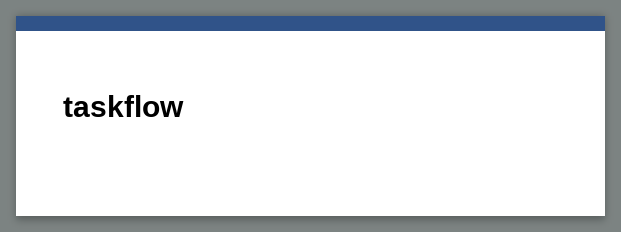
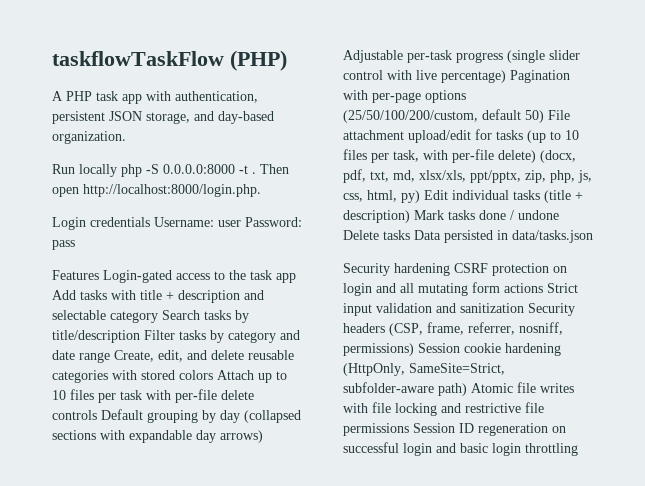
- taskflow
+ taskflowTaskFlow (PHP)
+ A PHP task app with authentication, persistent JSON storage, and day-based organization.
+ Run locally php -S 0.0.0.0:8000 -t . Then open http://localhost:8000/login.php.
+ Login credentials Username: user Password: pass
+ Features Login-gated access to the task app Add tasks with title + description and selectable category Search tasks by title/description Filter tasks by category and date range Create, edit, and delete reusable categories with stored colors Attach up to 10 files per task with per-file delete controls Default grouping by day (collapsed sections with expandable day arrows) Adjustable per-task progress (single slider control with live percentage) Pagination with per-page options (25/50/100/200/custom, default 50) File attachment upload/edit for tasks (up to 10 files per task, with per-file delete) (docx, pdf, txt, md, xlsx/xls, ppt/pptx, zip, php, js, css, html, py) Edit individual tasks (title + description) Mark tasks done / undone Delete tasks Data persisted in data/tasks.json
+ Security hardening CSRF protection on login and all mutating form actions Strict input validation and sanitization Security headers (CSP, frame, referrer, nosniff, permissions) Session cookie hardening (HttpOnly, SameSite=Strict, subfolder-aware path) Atomic file writes with file locking and restrictive file permissions Session ID regeneration on successful login and basic login throttling

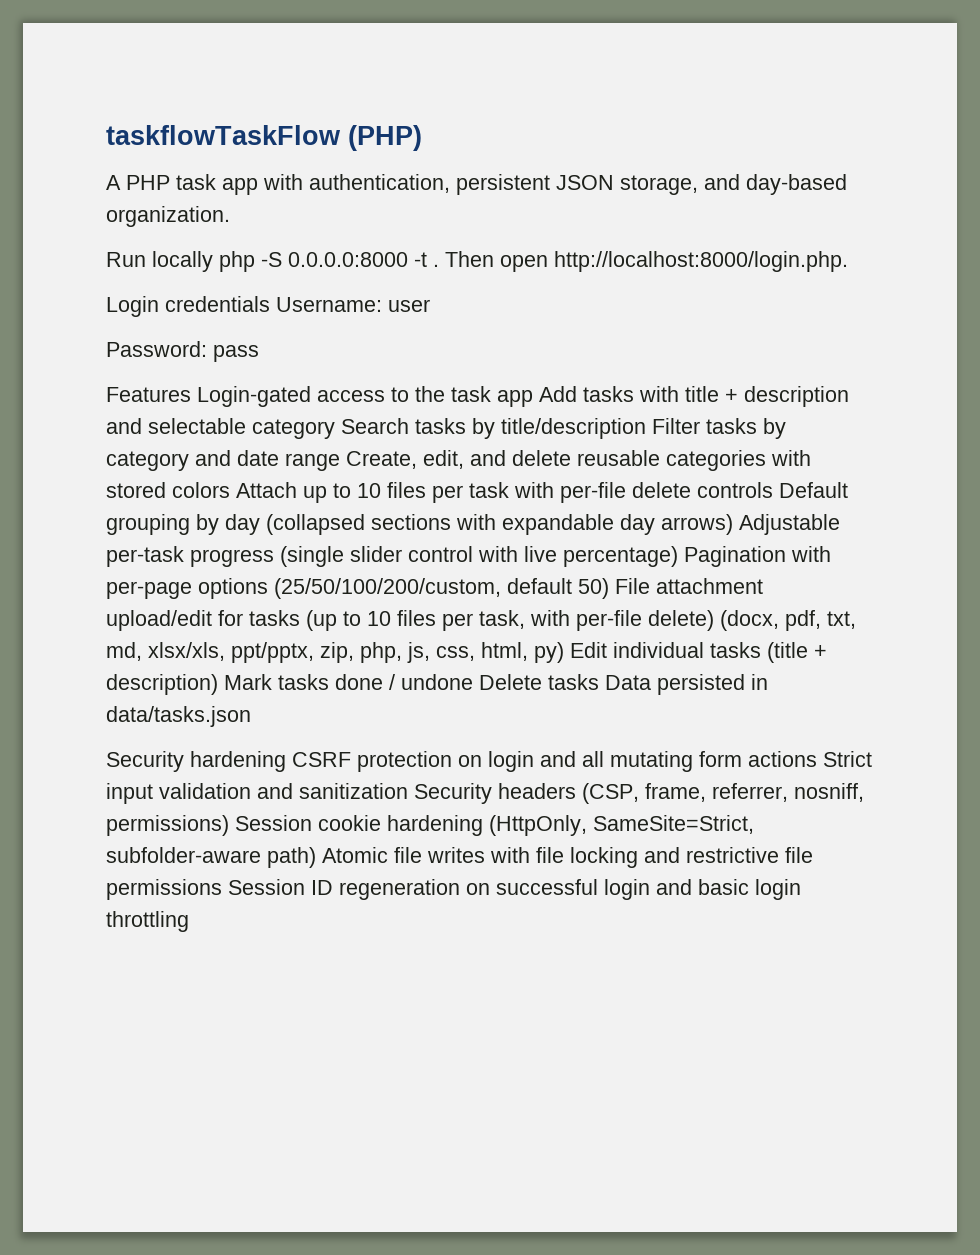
- Login credentials Username: user Password: pass
+ Login credentials Username: user
+ Password: pass

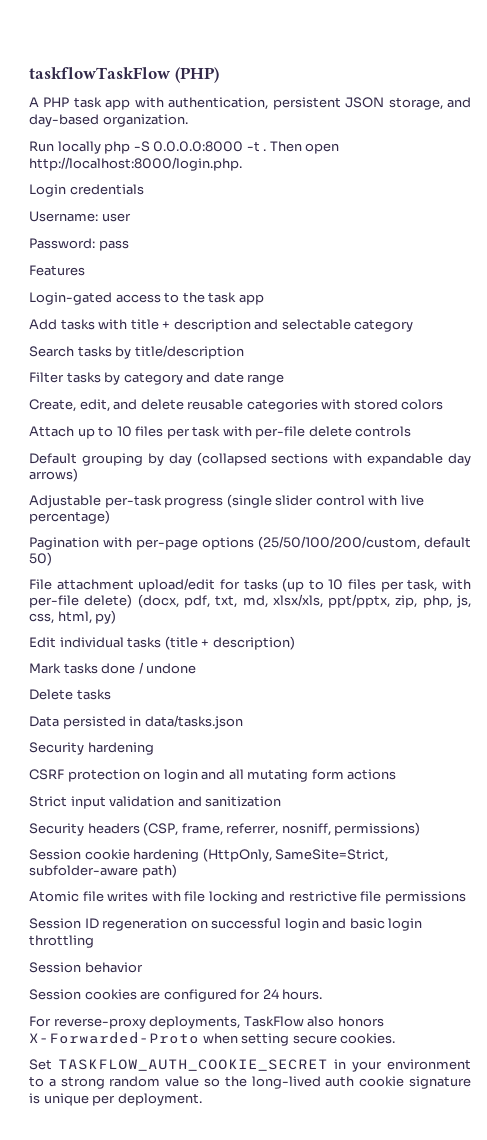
- Login credentials Username: user
+ Login credentials
+ Username: user
- Features Login-gated access to the task app Add tasks with title + description and selectable category Search tasks by title/description Filter tasks by category and date range Create, edit, and delete reusable categories with stored colors Attach up to 10 files per task with per-file delete controls Default grouping by day (collapsed sections with expandable day arrows) Adjustable per-task progress (single slider control with live percentage) Pagination with per-page options (25/50/100/200/custom, default 50) File attachment upload/edit for tasks (up to 10 files per task, with per-file delete) (docx, pdf, txt, md, xlsx/xls, ppt/pptx, zip, php, js, css, html, py) Edit individual tasks (title + description) Mark tasks done / undone Delete tasks Data persisted in data/tasks.json
+ Features
+ Login-gated access to the task app
+ Add tasks with title + description and selectable category
+ Search tasks by title/description
+ Filter tasks by category and date range
+ Create, edit, and delete reusable categories with stored colors
+ Attach up to 10 files per task with per-file delete controls
+ Default grouping by day (collapsed sections with expandable day arrows)
+ Adjustable per-task progress (single slider control with live percentage)
+ Pagination with per-page options (25/50/100/200/custom, default 50)
+ File attachment upload/edit for tasks (up to 10 files per task, with per-file delete) (docx, pdf, txt, md, xlsx/xls, ppt/pptx, zip, php, js, css, html, py)
+ Edit individual tasks (title + description)
+ Mark tasks done / undone
+ Delete tasks
+ Data persisted in data/tasks.json
- Security hardening CSRF protection on login and all mutating form actions Strict input validation and sanitization Security headers (CSP, frame, referrer, nosniff, permissions) Session cookie hardening (HttpOnly, SameSite=Strict, subfolder-aware path) Atomic file writes with file locking and restrictive file permissions Session ID regeneration on successful login and basic login throttling
+ Security hardening
+ CSRF protection on login and all mutating form actions
+ Strict input validation and sanitization
+ Security headers (CSP, frame, referrer, nosniff, permissions)
+ Session cookie hardening (HttpOnly, SameSite=Strict, subfolder-aware path)
+ Atomic file writes with file locking and restrictive file permissions
+ Session ID regeneration on successful login and basic login throttling
+ Session behavior
+ Session cookies are configured for 24 hours.
+ For reverse-proxy deployments, TaskFlow also honors X-Forwarded-Proto when setting secure cookies.
+ Set TASKFLOW_AUTH_COOKIE_SECRET in your environment to a strong random value so the long-lived auth cookie signature is unique per deployment.

